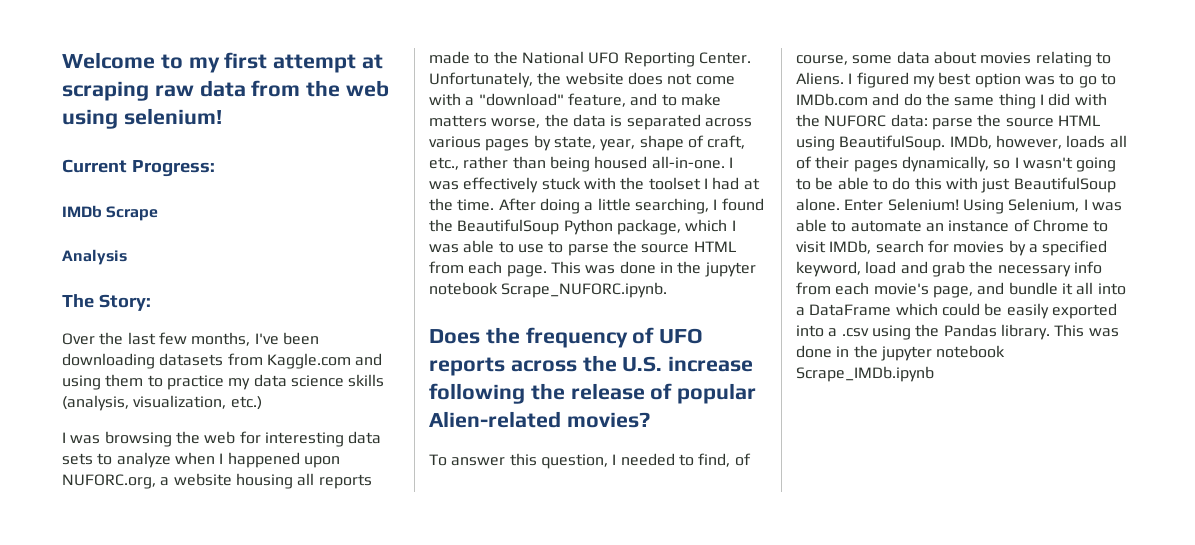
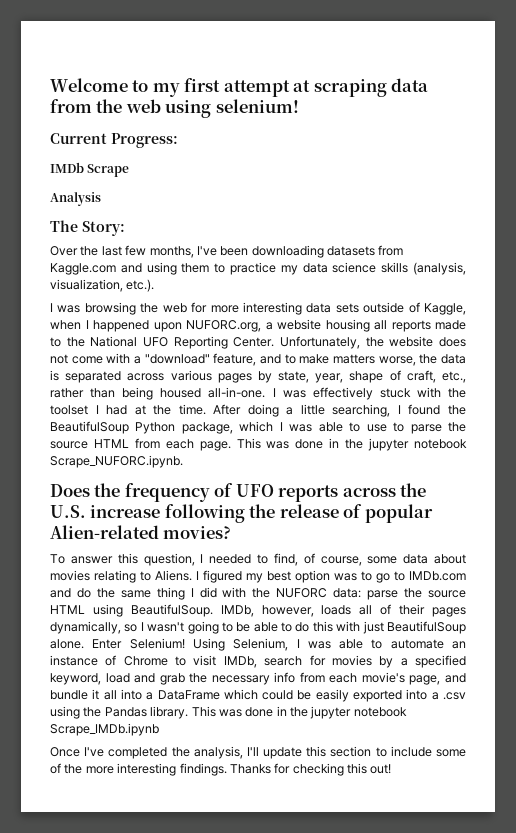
- Welcome to my first attempt at scraping raw data from the web using selenium!
+ Welcome to my first attempt at scraping data from the web using selenium!
- Over the last few months, I've been downloading datasets from Kaggle.com and using them to practice my data science skills (analysis, visualization, etc.)
+ Over the last few months, I've been downloading datasets from Kaggle.com and using them to practice my data science skills (analysis, visualization, etc.).
- I was browsing the web for interesting data sets to analyze when I happened upon NUFORC.org, a website housing all reports made to the National UFO Reporting Center.
+ I was browsing the web for more interesting data sets outside of Kaggle, when I happened upon NUFORC.org, a website housing all reports made to the National UFO Reporting Center.
+ Once I've completed the analysis, I'll update this section to include some of the more interesting findings. Thanks for checking this out!

